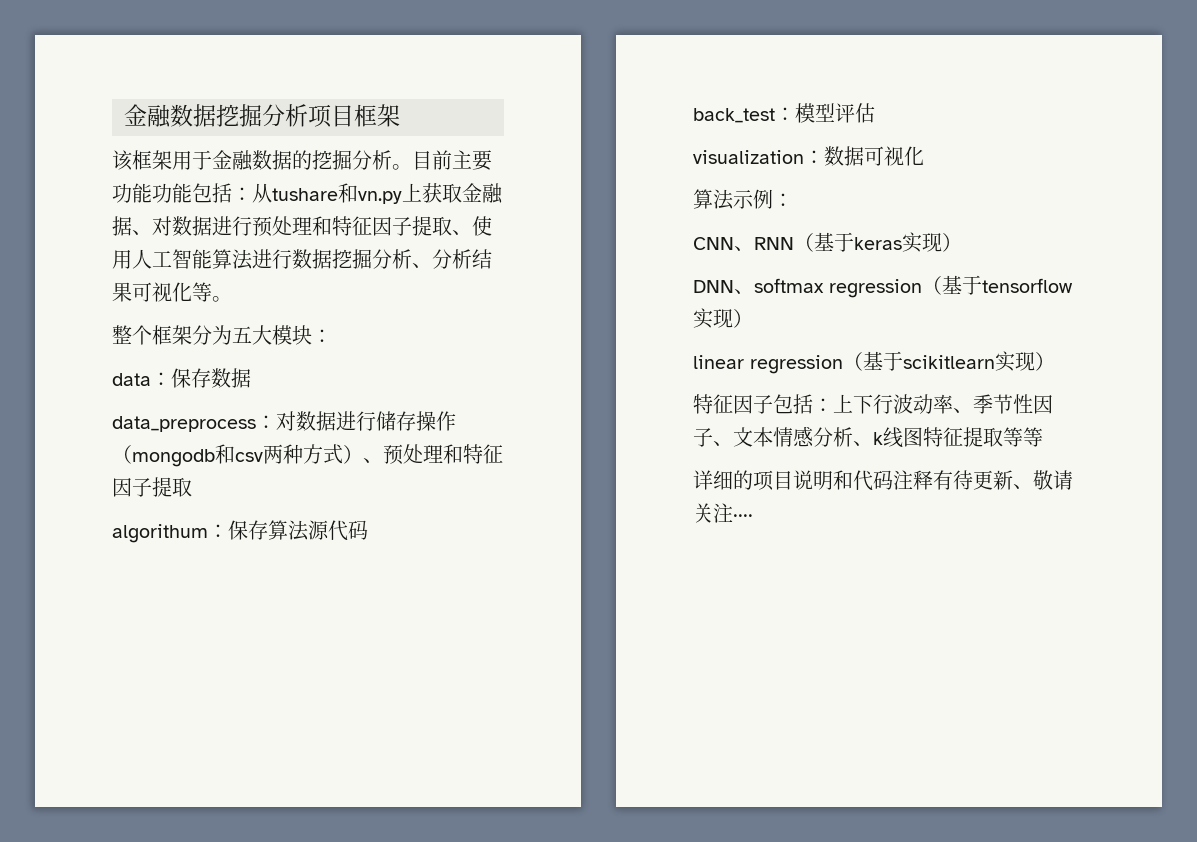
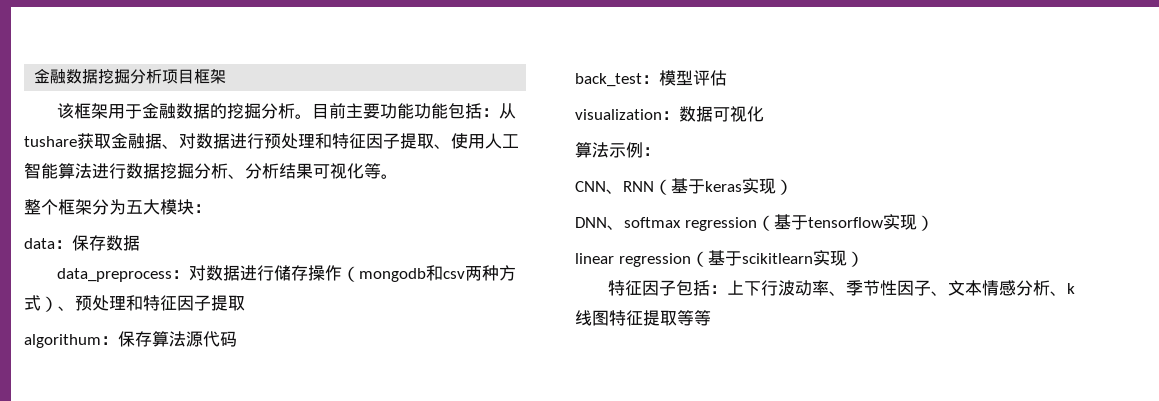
- 目前主要功能功能包括：从tushare和vn.py上获取金融据、对数据进行预处理和特征因子提取、使用人工智能算法进行数据挖掘分析、分析结果可视化等。
+ 目前主要功能功能包括：从tushare获取金融据、对数据进行预处理和特征因子提取、使用人工智能算法进行数据挖掘分析、分析结果可视化等。
- 详细的项目说明和代码注释有待更新、敬请关注····

